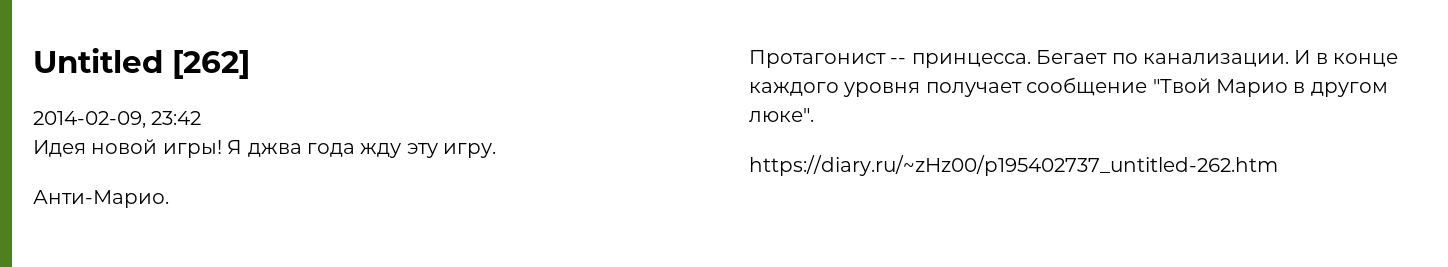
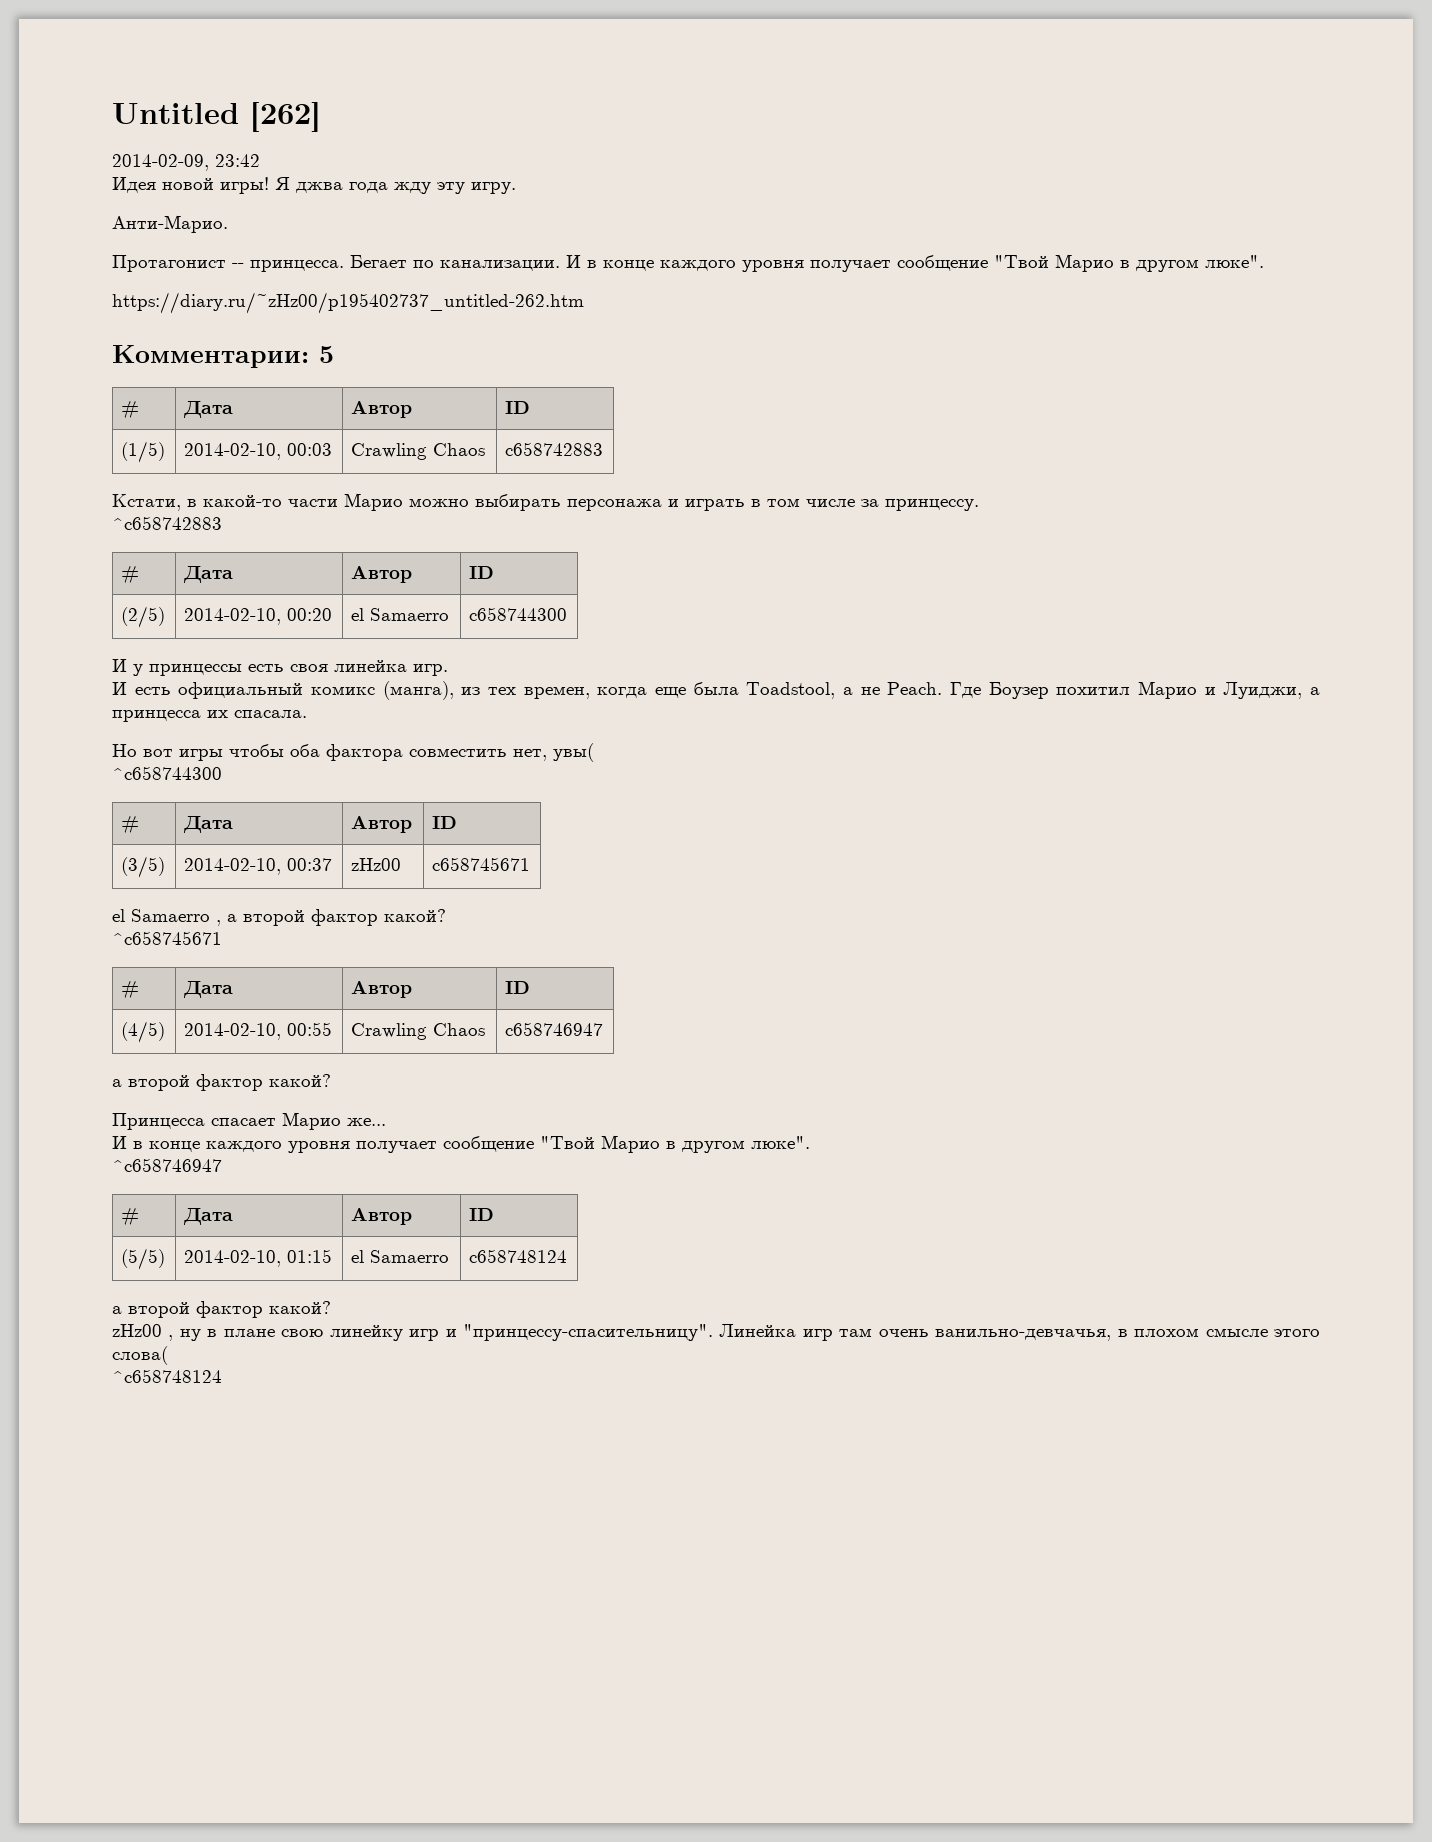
+ Комментарии: 5
+ # | Дата | Автор | ID
+ (1/5) | 2014-02-10, 00:03 | Crawling Chaos | c658742883
+ Кстати, в какой-то части Марио можно выбирать персонажа и играть в том числе за принцессу.
+ ^c658742883
+ # | Дата | Автор | ID
+ (2/5) | 2014-02-10, 00:20 | el Samaerro | c658744300
+ И у принцессы есть своя линейка игр.
+ И есть официальный комикс (манга), из тех времен, когда еще была Toadstool, а не Peach. Где Боузер похитил Марио и Луиджи, а принцесса их спасала.
+ Но вот игры чтобы оба фактора совместить нет, увы(
+ ^c658744300
+ # | Дата | Автор | ID
+ (3/5) | 2014-02-10, 00:37 | zHz00 | c658745671
+ el Samaerro , а второй фактор какой?
+ ^c658745671
+ # | Дата | Автор | ID
+ (4/5) | 2014-02-10, 00:55 | Crawling Chaos | c658746947
+ а второй фактор какой?
+ Принцесса спасает Марио же...
+ И в конце каждого уровня получает сообщение "Твой Марио в другом люке".
+ ^c658746947
+ # | Дата | Автор | ID
+ (5/5) | 2014-02-10, 01:15 | el Samaerro | c658748124
+ а второй фактор какой?
+ zHz00 , ну в плане свою линейку игр и "принцессу-спасительницу". Линейка игр там очень ванильно-девчачья, в плохом смысле этого слова(
+ ^c658748124

